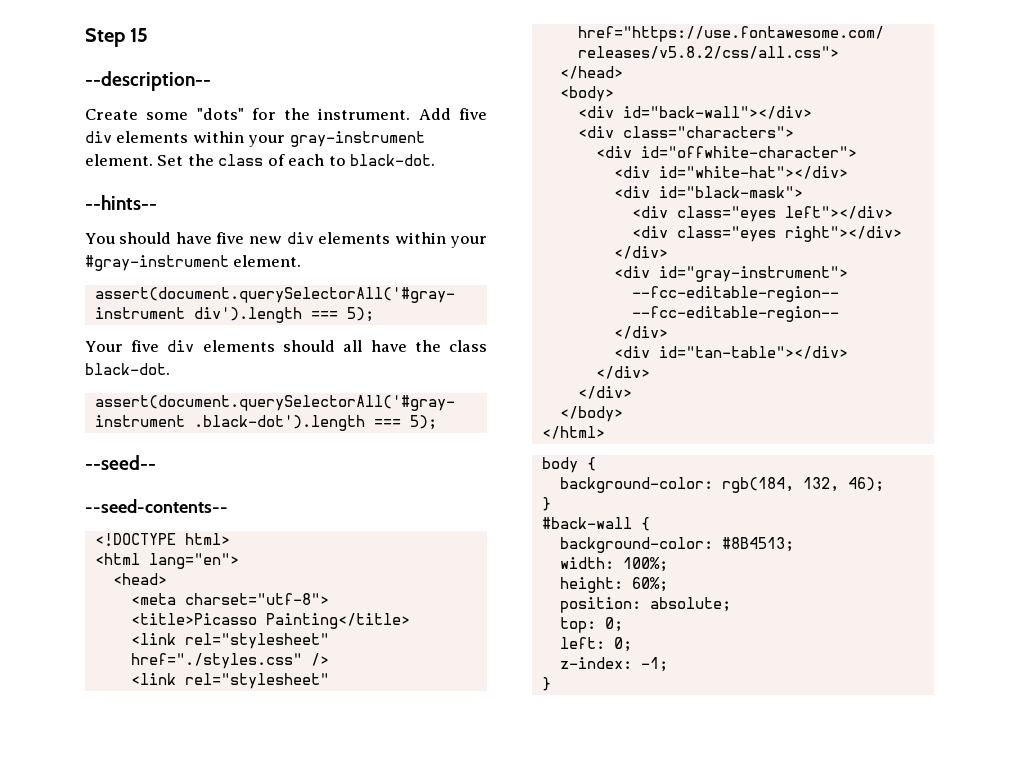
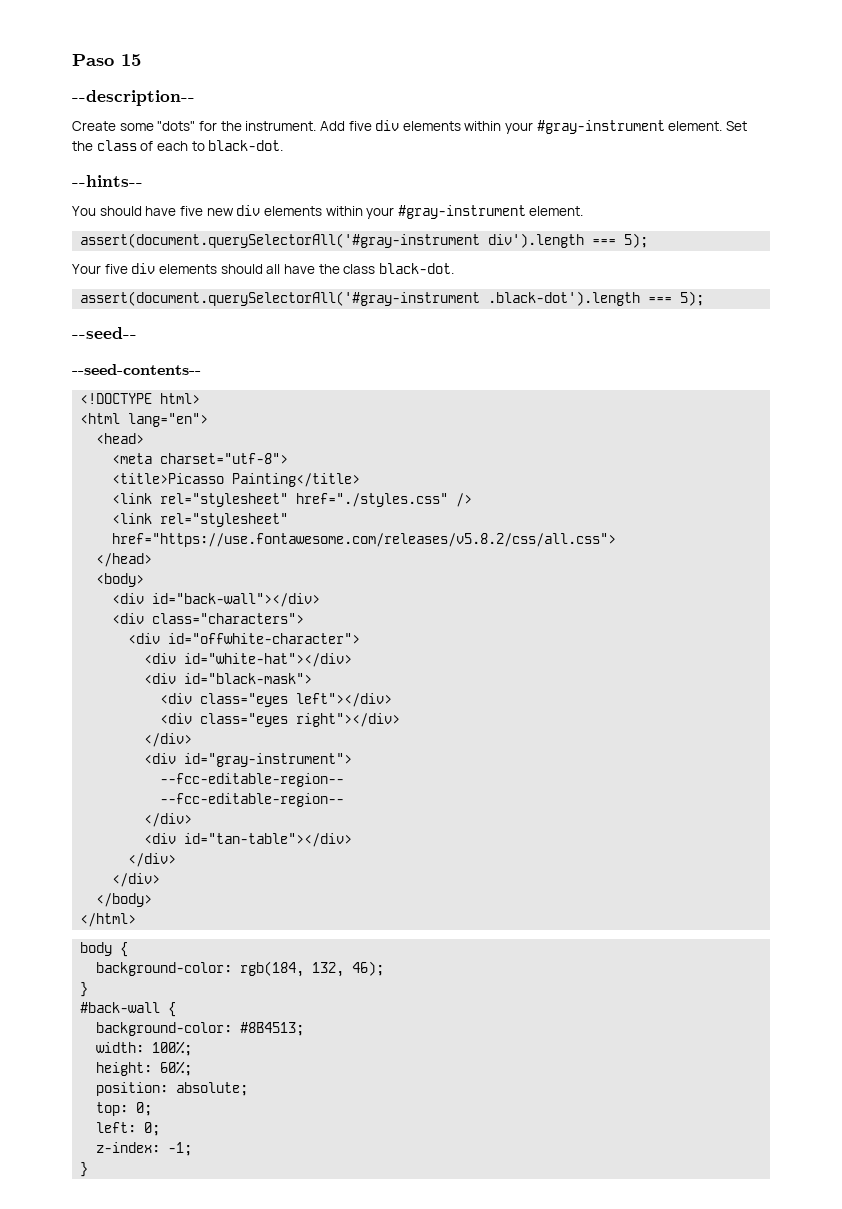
- Step 15
+ Paso 15
- Add five div elements within your gray-instrument element.
+ Add five div elements within your #gray-instrument element.

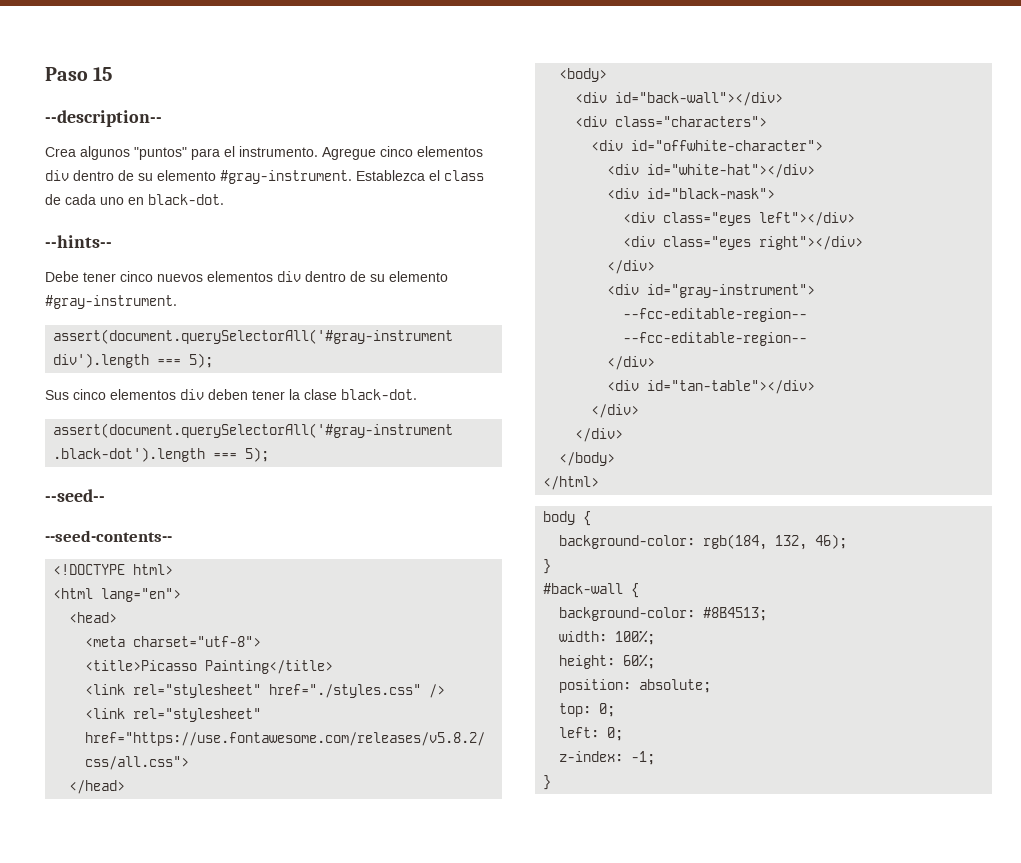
- Create some "dots" for the instrument. Add five div elements within your #gray-instrument element. Set the class of each to black-dot.
+ Crea algunos "puntos" para el instrumento. Agregue cinco elementos div dentro de su elemento #gray-instrument. Establezca el class de cada uno en black-dot.
  --hints--
- You should have five new div elements within your #gray-instrument element.
+ Debe tener cinco nuevos elementos div dentro de su elemento #gray-instrument.
  assert(document.querySelectorAll('#gray-instrument div').length === 5);
- Your five div elements should all have the class black-dot.
+ Sus cinco elementos div deben tener la clase black-dot.

